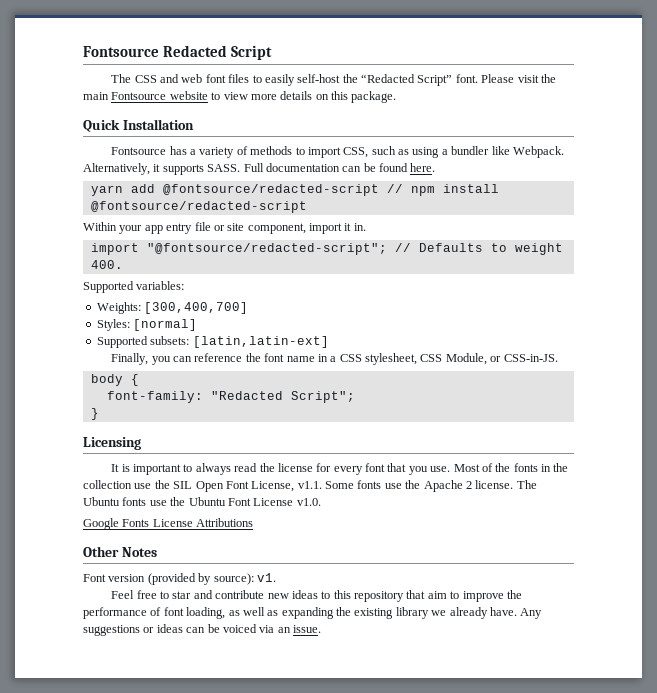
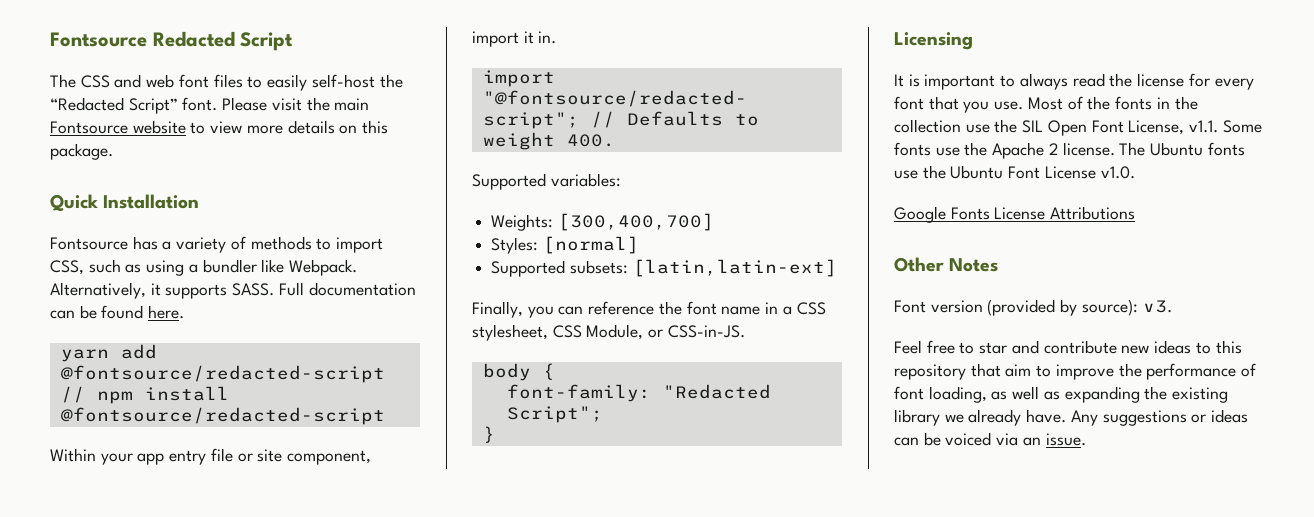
- Font version (provided by source): v1.
+ Font version (provided by source): v3.

